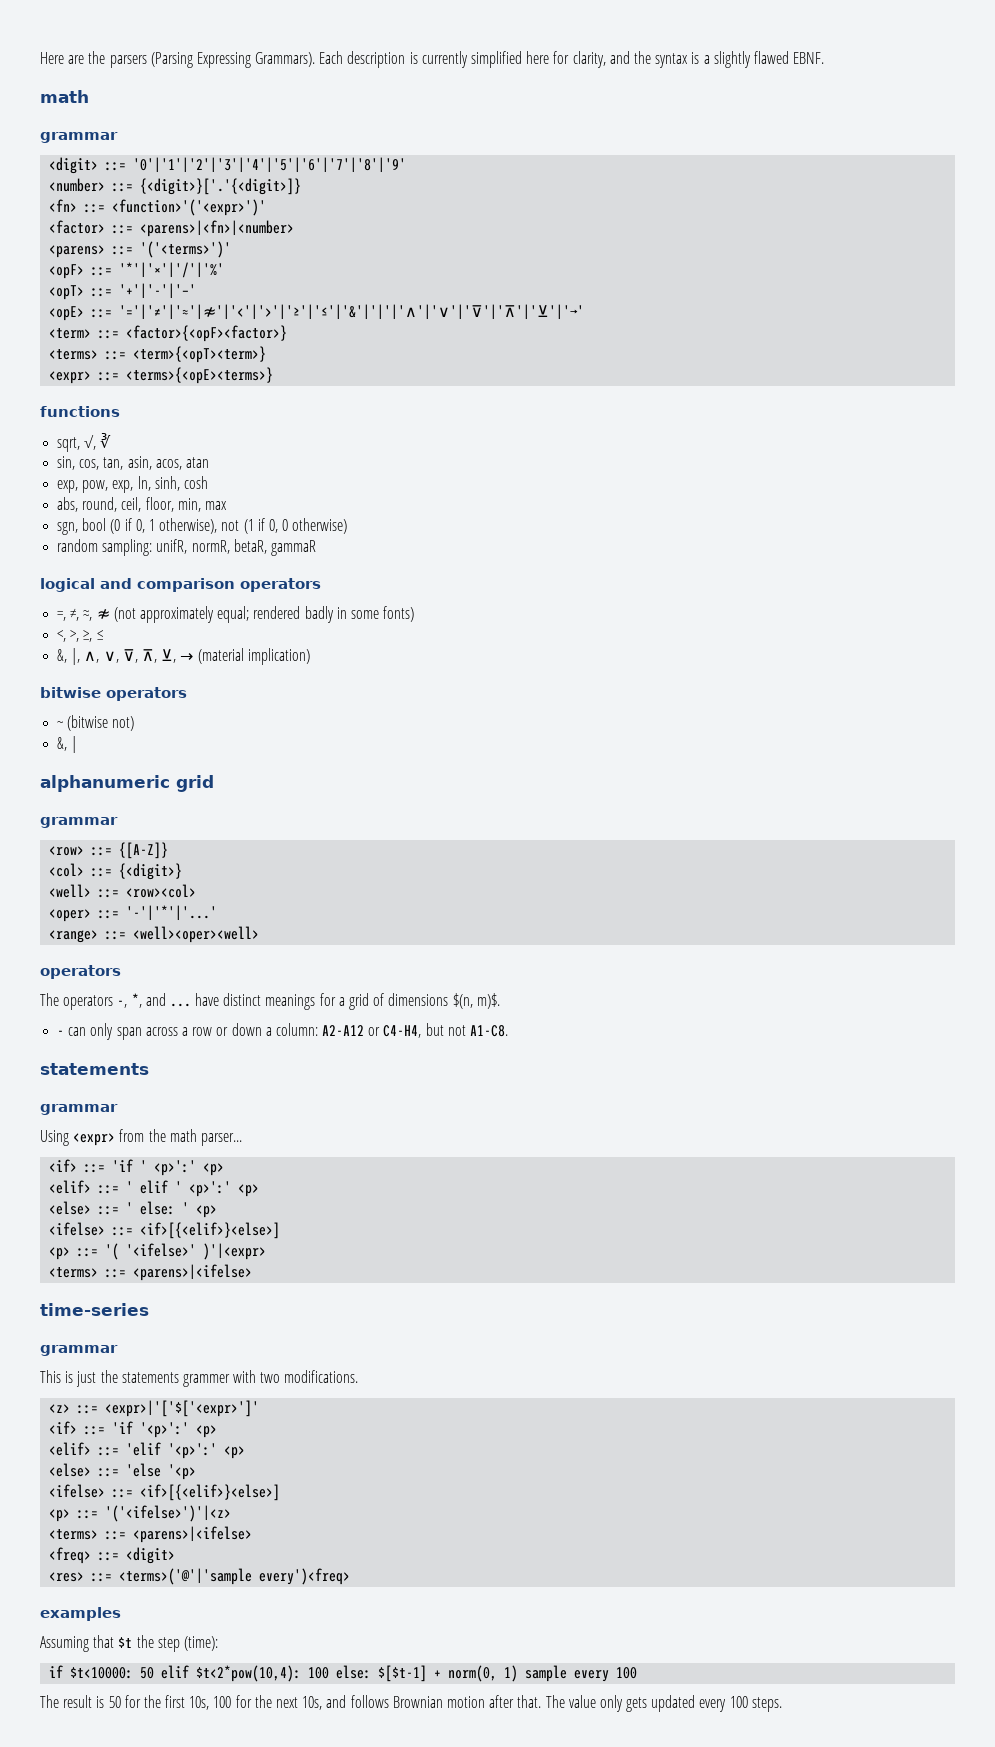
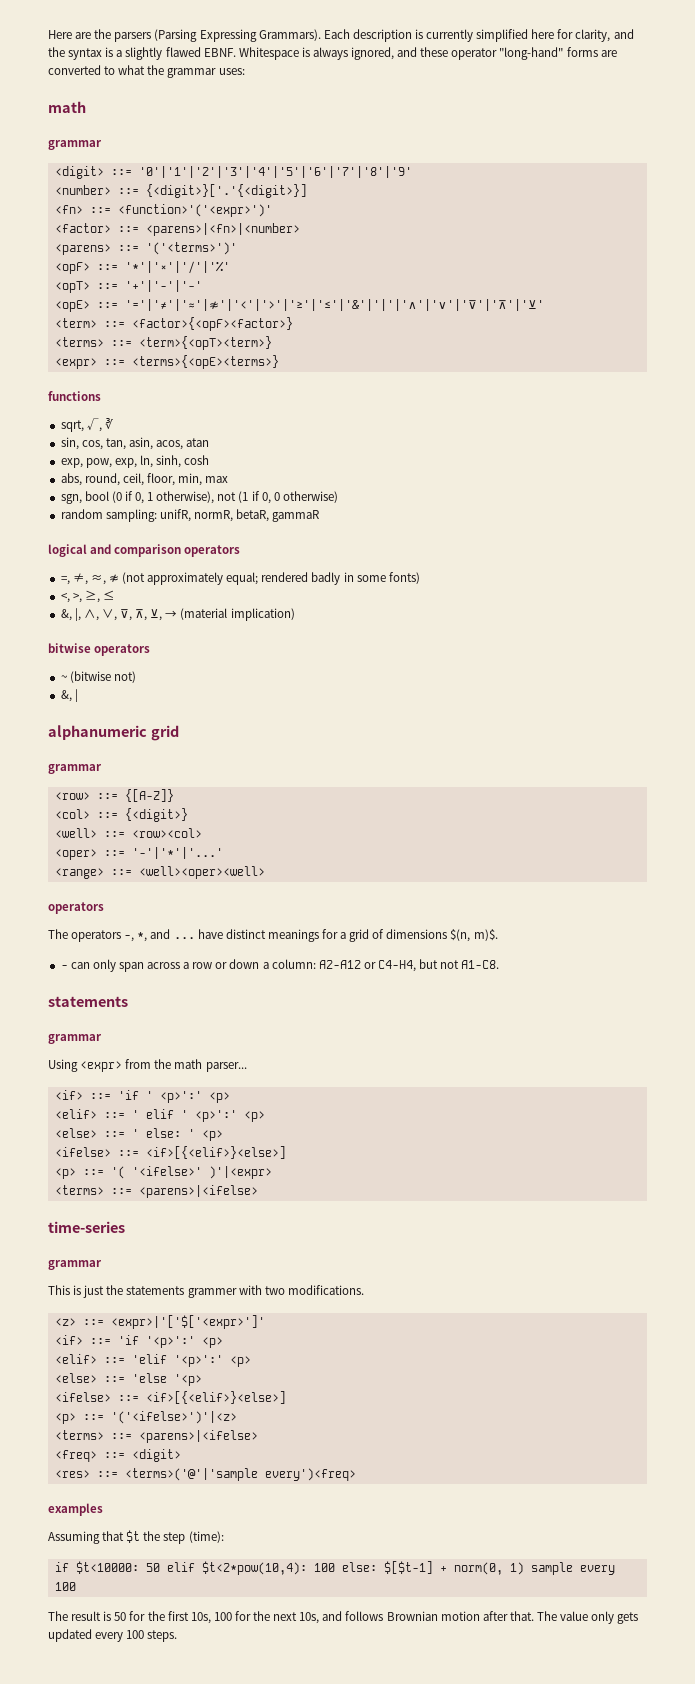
+ Whitespace is always ignored, and these operator "long-hand" forms are converted to what the grammar uses:
- <number> ::= {<digit>}['.'{<digit>]}
+ <number> ::= {<digit>}['.'{<digit>}]
- <opE> ::= '='|'≠'|'≈'|≉'|'<'|'>'|'≥'|'≤'|'&'|'|'|'∧'|'∨'|'⊽'|'⊼'|'⊻'|'→'
+ <opE> ::= '='|'≠'|'≈'|≉'|'<'|'>'|'≥'|'≤'|'&'|'|'|'∧'|'∨'|'⊽'|'⊼'|'⊻'

